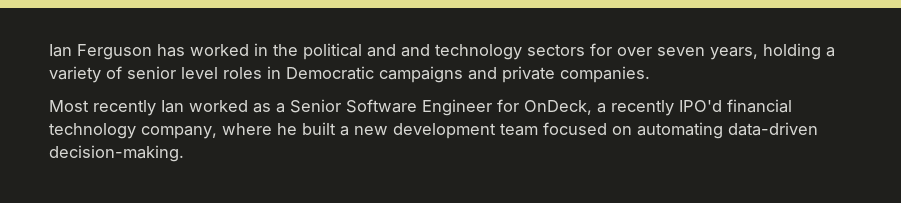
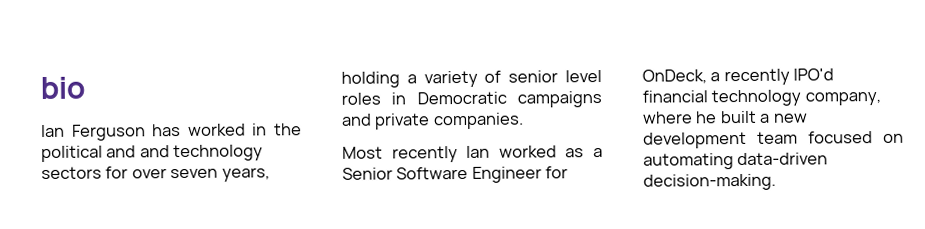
+ bio

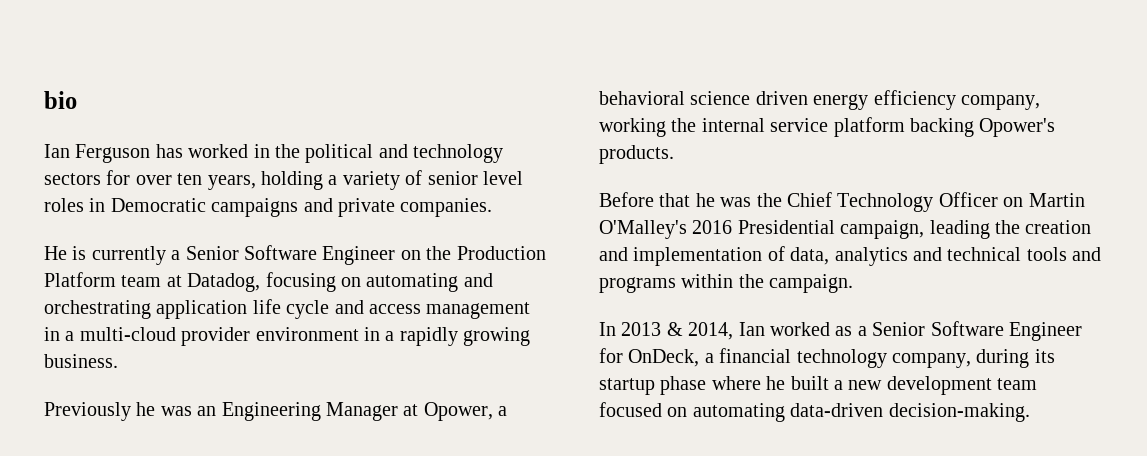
- Ian Ferguson has worked in the political and and technology sectors for over seven years, holding a variety of senior level roles in Democratic campaigns and private companies.
+ Ian Ferguson has worked in the political and technology sectors for over ten years, holding a variety of senior level roles in Democratic campaigns and private companies.
- Most recently Ian worked as a Senior Software Engineer for OnDeck, a recently IPO'd financial technology company, where he built a new development team focused on automating data-driven decision-making.
+ He is currently a Senior Software Engineer on the Production Platform team at Datadog, focusing on automating and orchestrating application life cycle and access management in a multi-cloud provider environment in a rapidly growing business.
+ Previously he was an Engineering Manager at Opower, a behavioral science driven energy efficiency company, working the internal service platform backing Opower's products.
+ Before that he was the Chief Technology Officer on Martin O'Malley's 2016 Presidential campaign, leading the creation and implementation of data, analytics and technical tools and programs within the campaign.
+ In 2013 & 2014, Ian worked as a Senior Software Engineer for OnDeck, a financial technology company, during its startup phase where he built a new development team focused on automating data-driven decision-making.

